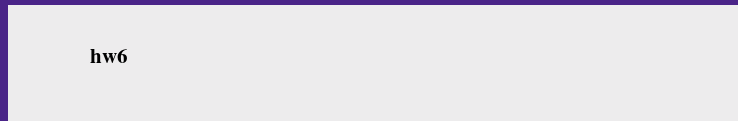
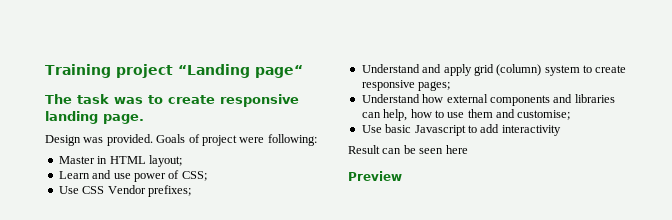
- hw6
+ Training project “Landing page“
+ The task was to create responsive landing page.
+ Design was provided. Goals of project were following:
+ Master in HTML layout;
+ Learn and use power of CSS;
+ Use CSS Vendor prefixes;
+ Understand and apply grid (column) system to create responsive pages;
+ Understand how external components and libraries can help, how to use them and customise;
+ Use basic Javascript to add interactivity
+ Result can be seen here
+ Preview

